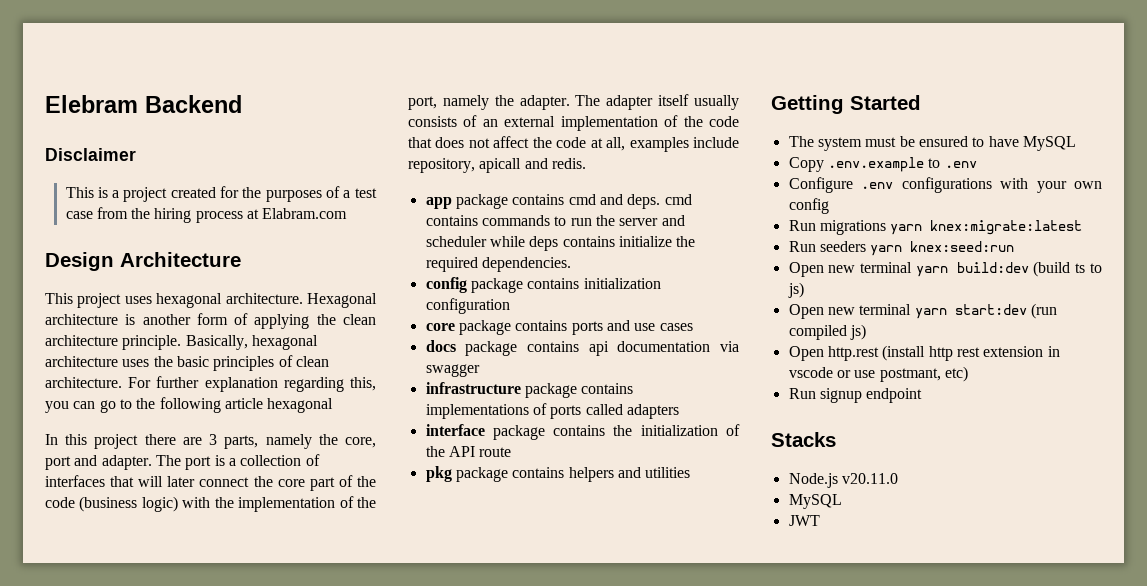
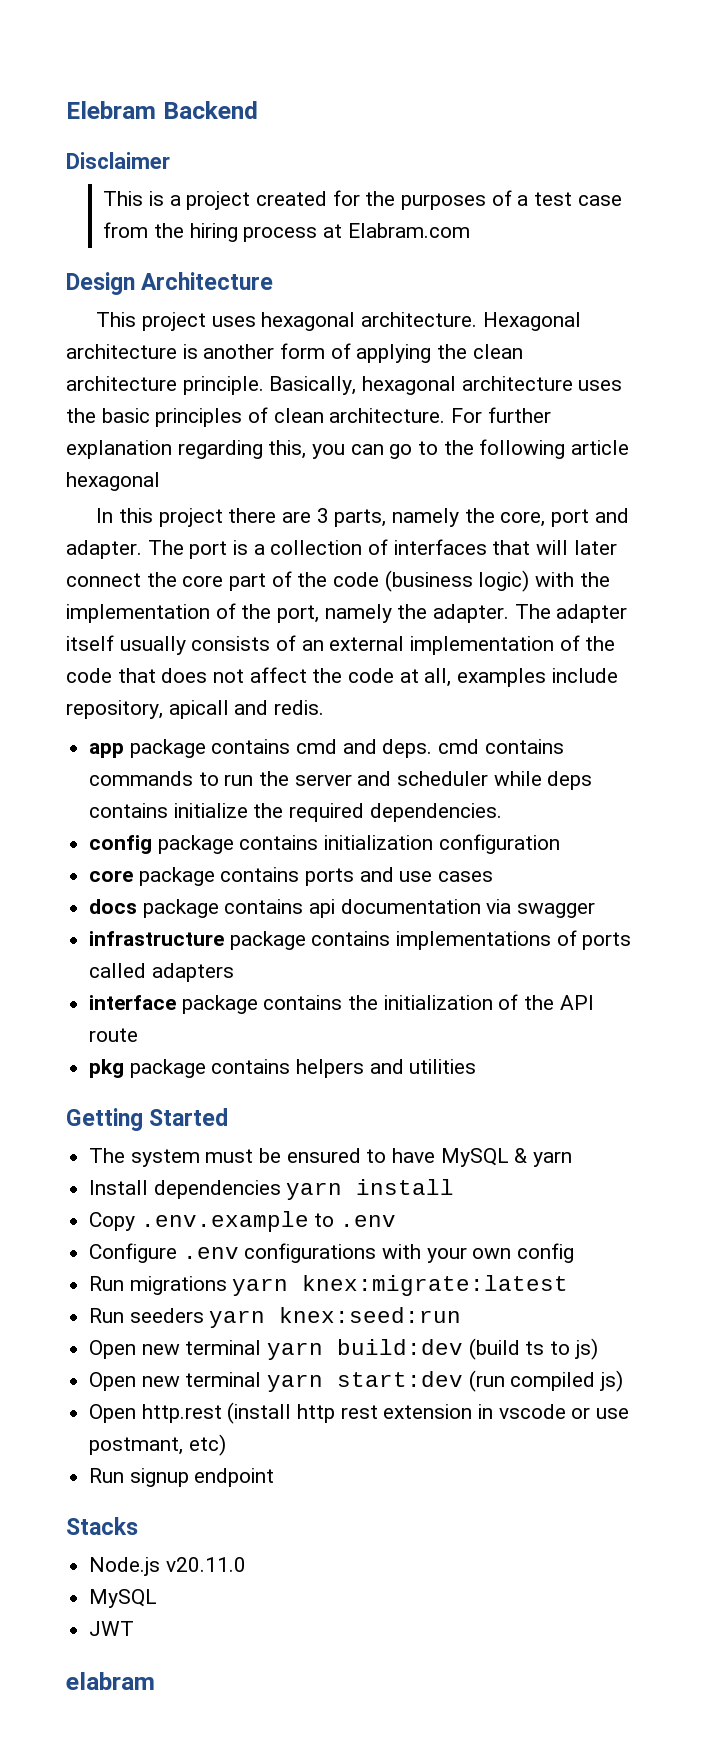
- The system must be ensured to have MySQL
+ The system must be ensured to have MySQL & yarn
+ Install dependencies yarn install
+ elabram

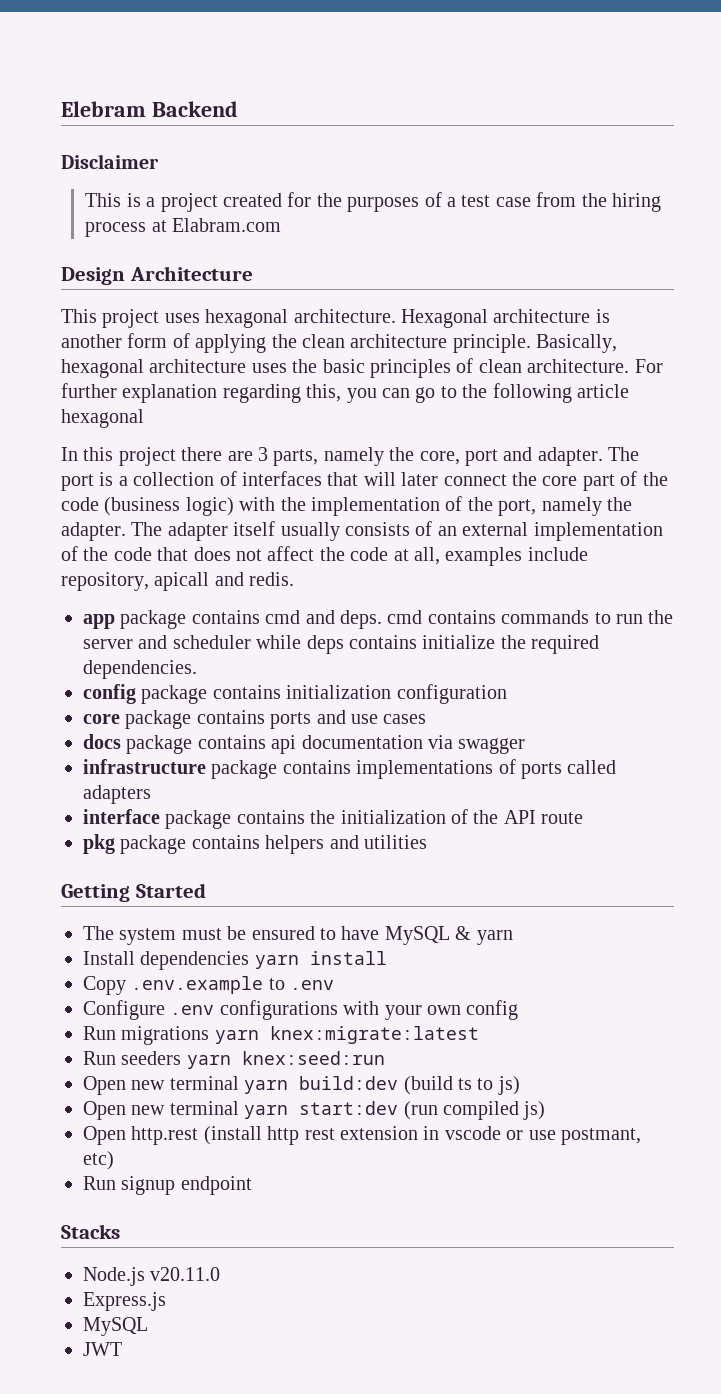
+ Express.js
- elabram

